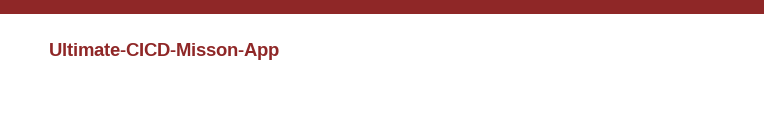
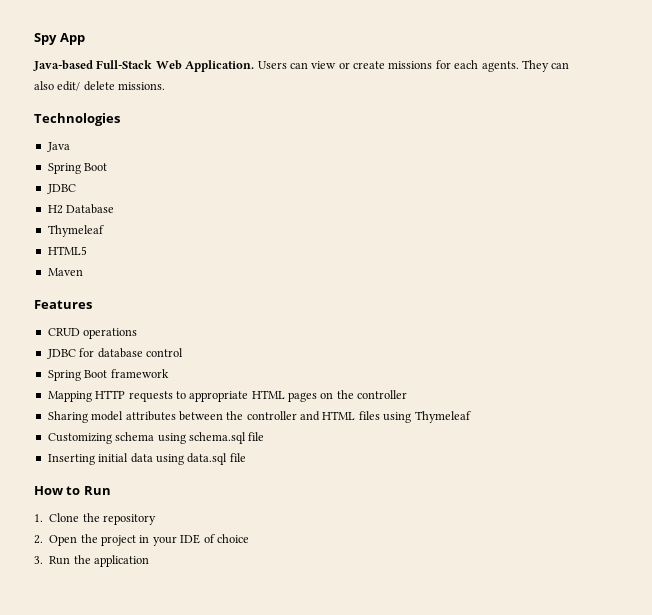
- Ultimate-CICD-Misson-App
+ Spy App
+ Java-based Full-Stack Web Application. Users can view or create missions for each agents. They can also edit/ delete missions.
+ Technologies
+ Java
+ Spring Boot
+ JDBC
+ H2 Database
+ Thymeleaf
+ HTML5
+ Maven
+ Features
+ CRUD operations
+ JDBC for database control
+ Spring Boot framework
+ Mapping HTTP requests to appropriate HTML pages on the controller
+ Sharing model attributes between the controller and HTML files using Thymeleaf
+ Customizing schema using schema.sql file
+ Inserting initial data using data.sql file
+ How to Run
+ 1. Clone the repository
+ 2. Open the project in your IDE of choice
+ 3. Run the application

